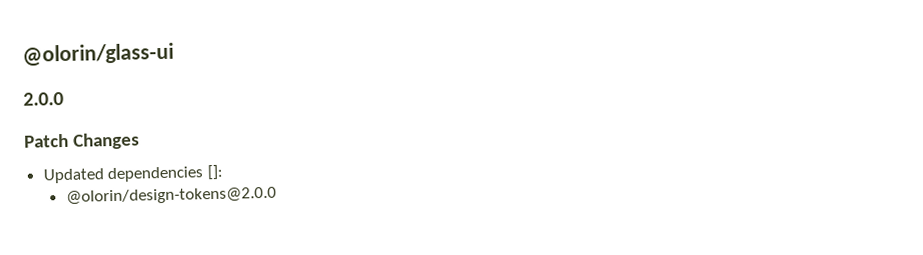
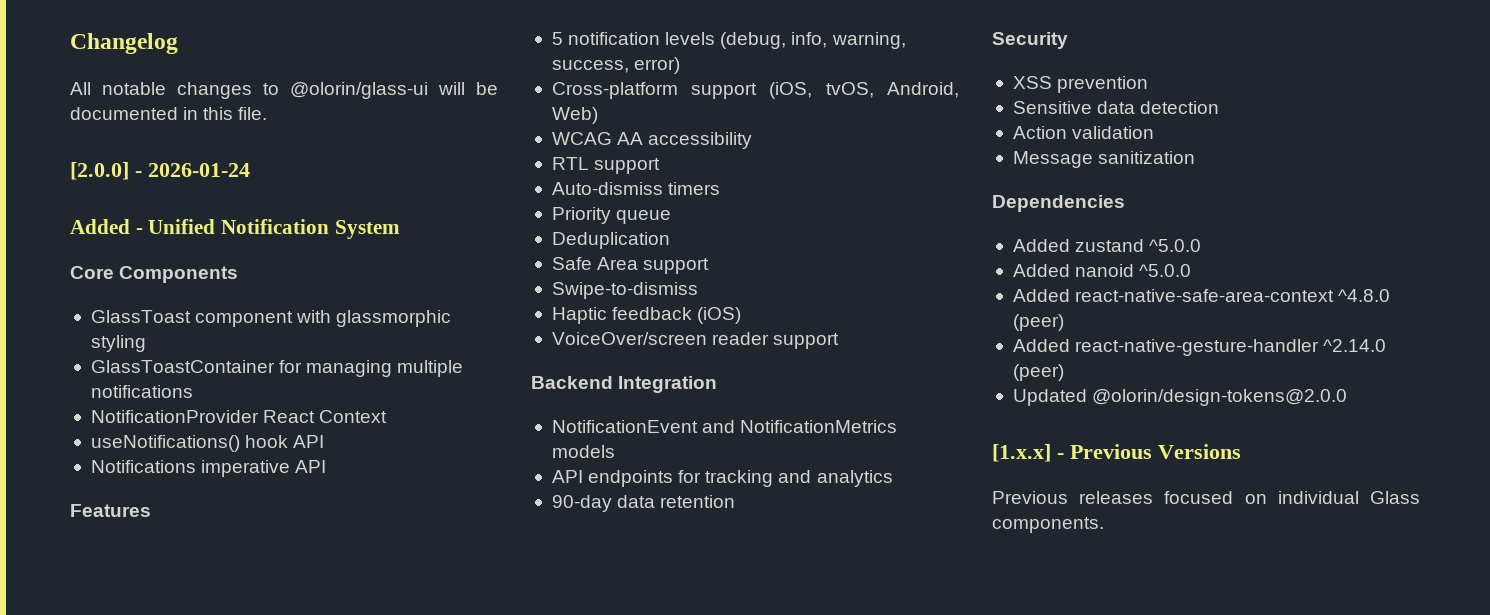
- @olorin/glass-ui
- 2.0.0
- Patch Changes
- Updated dependencies []:
- @olorin/design-tokens@2.0.0
+ Changelog
+ All notable changes to @olorin/glass-ui will be documented in this file.
+ [2.0.0] - 2026-01-24
+ Added - Unified Notification System
+ Core Components
+ GlassToast component with glassmorphic styling
+ GlassToastContainer for managing multiple notifications
+ NotificationProvider React Context
+ useNotifications() hook API
+ Notifications imperative API
+ Features
+ 5 notification levels (debug, info, warning, success, error)
+ Cross-platform support (iOS, tvOS, Android, Web)
+ WCAG AA accessibility
+ RTL support
+ Auto-dismiss timers
+ Priority queue
+ Deduplication
+ Safe Area support
+ Swipe-to-dismiss
+ Haptic feedback (iOS)
+ VoiceOver/screen reader support
+ Backend Integration
+ NotificationEvent and NotificationMetrics models
+ API endpoints for tracking and analytics
+ 90-day data retention
+ Security
+ XSS prevention
+ Sensitive data detection
+ Action validation
+ Message sanitization
+ Dependencies
+ Added zustand ^5.0.0
+ Added nanoid ^5.0.0
+ Added react-native-safe-area-context ^4.8.0 (peer)
+ Added react-native-gesture-handler ^2.14.0 (peer)
+ Updated @olorin/design-tokens@2.0.0
+ [1.x.x] - Previous Versions
+ Previous releases focused on individual Glass components.

